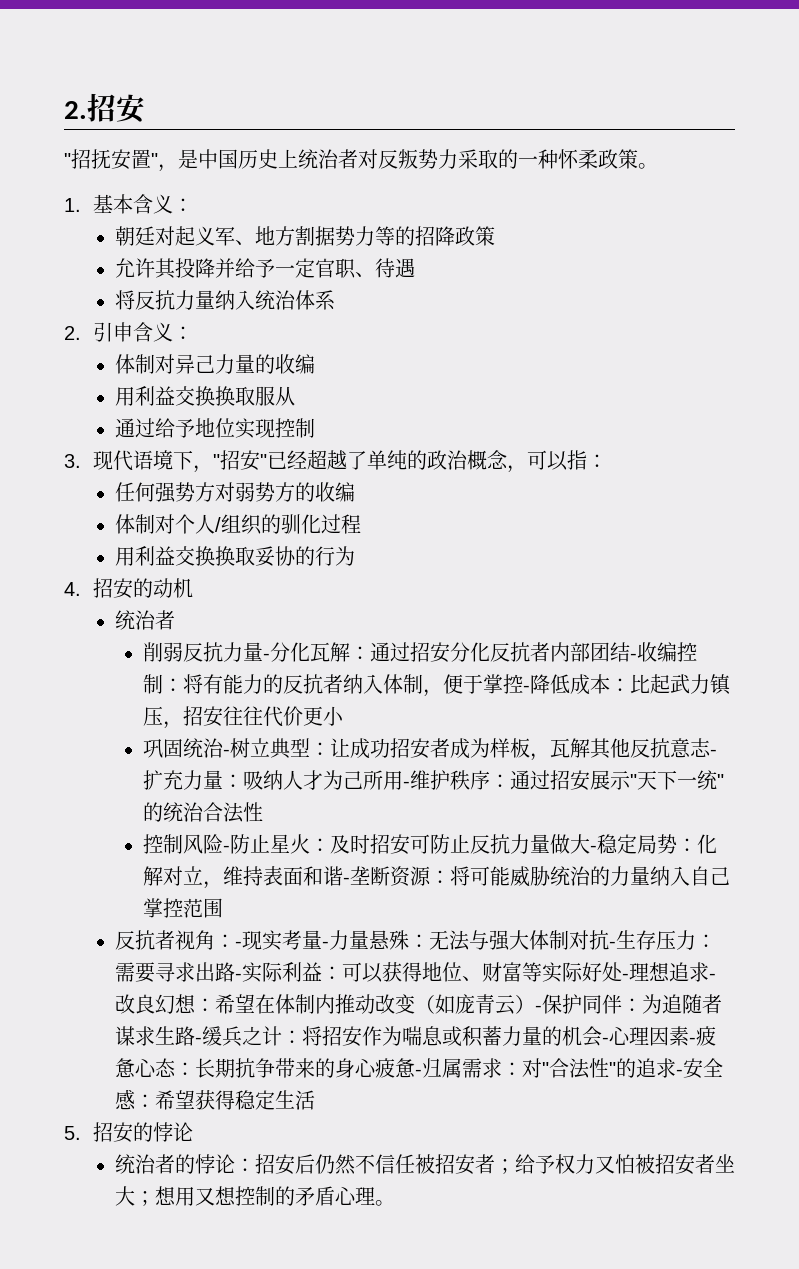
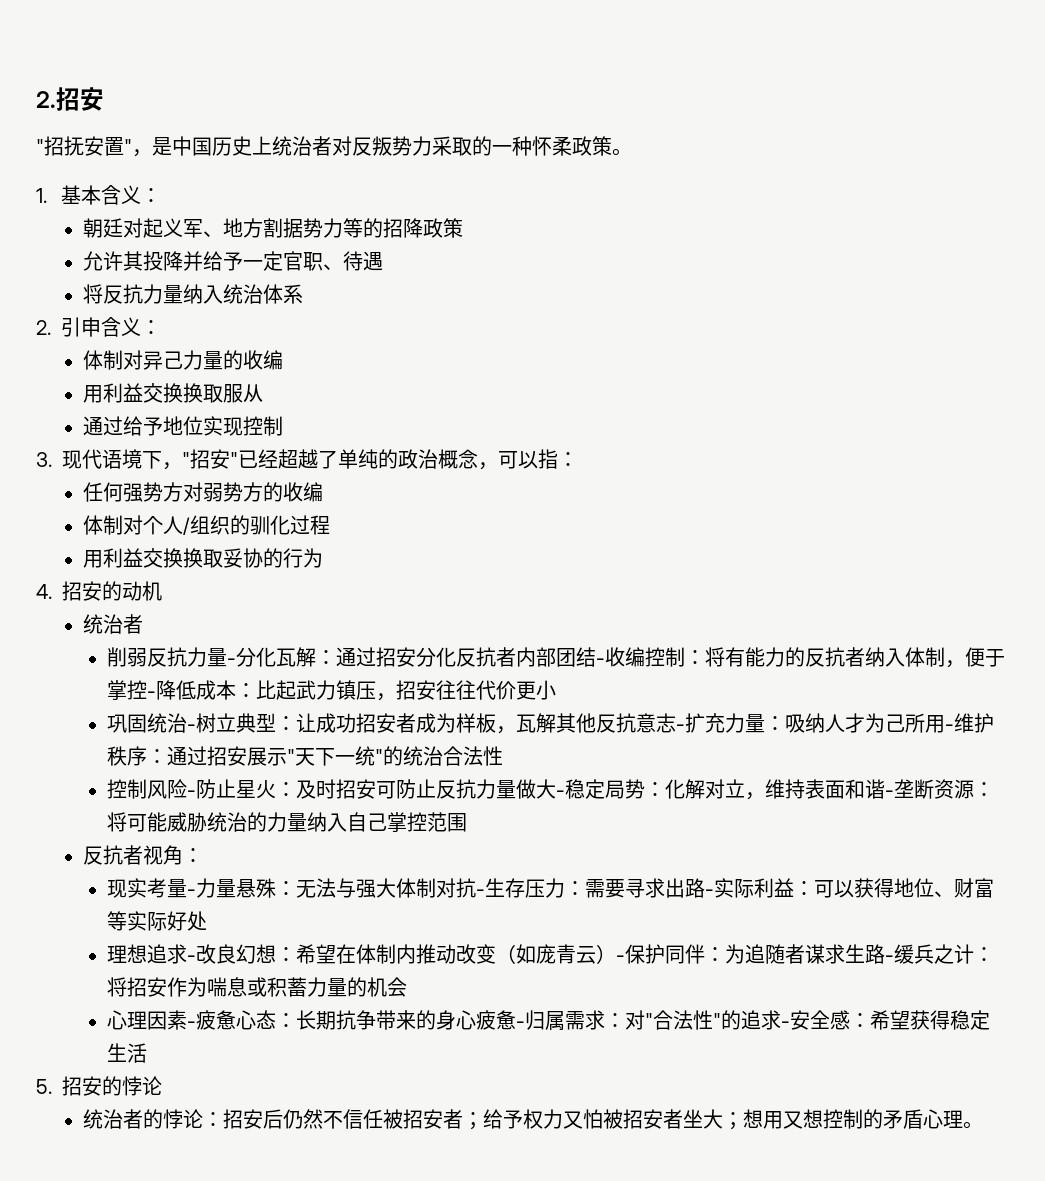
- 反抗者视角：-现实考量-力量悬殊：
+ 反抗者视角：
+ 现实考量-力量悬殊：
- 可以获得地位、财富等实际好处-理想追求-改良幻想：
+ 可以获得地位、财富等实际好处
+ 理想追求-改良幻想：
- 将招安作为喘息或积蓄力量的机会-心理因素-疲惫心态：
+ 将招安作为喘息或积蓄力量的机会
+ 心理因素-疲惫心态：

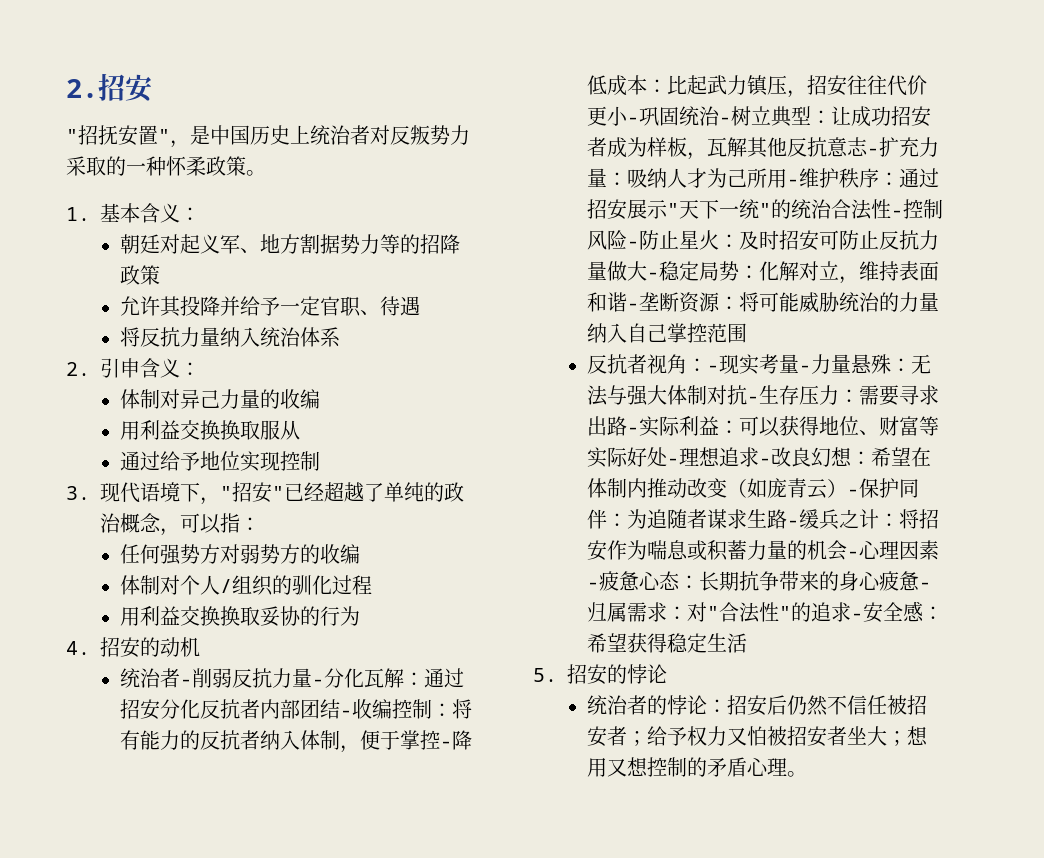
  4.招安的动机
- 统治者
- 削弱反抗力量-分化瓦解：
+ 统治者-削弱反抗力量-分化瓦解：
- 比起武力镇压，招安往往代价更小
- 巩固统治-树立典型：
+ 比起武力镇压，招安往往代价更小-巩固统治-树立典型：
- 通过招安展示"天下一统"的统治合法性
- 控制风险-防止星火：
+ 通过招安展示"天下一统"的统治合法性-控制风险-防止星火：
- 反抗者视角：
- 现实考量-力量悬殊：
+ 反抗者视角：-现实考量-力量悬殊：
- 可以获得地位、财富等实际好处
- 理想追求-改良幻想：
+ 可以获得地位、财富等实际好处-理想追求-改良幻想：
- 将招安作为喘息或积蓄力量的机会
- 心理因素-疲惫心态：
+ 将招安作为喘息或积蓄力量的机会-心理因素-疲惫心态：

